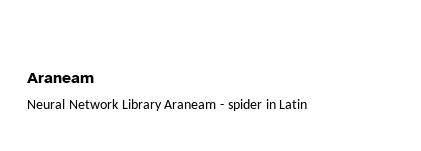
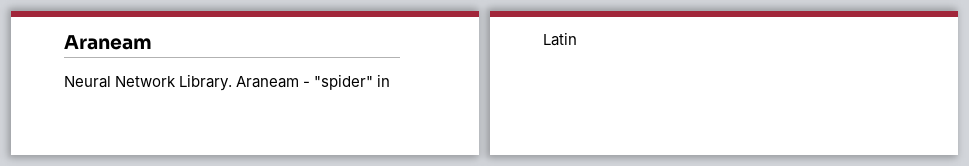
- Neural Network Library Araneam - spider in Latin
+ Neural Network Library. Araneam - "spider" in Latin

